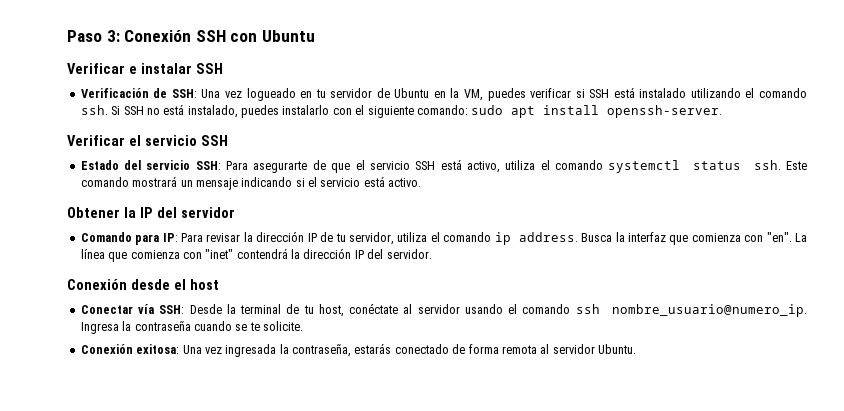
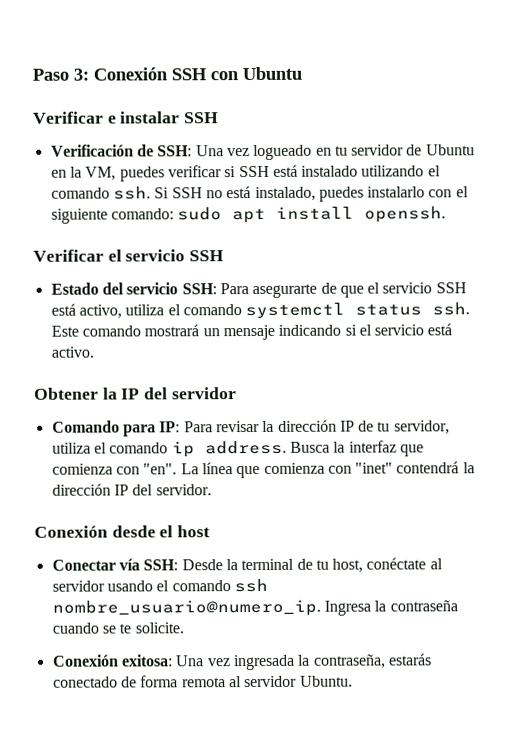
- Si SSH no está instalado, puedes instalarlo con el siguiente comando: sudo apt install openssh-server.
+ Si SSH no está instalado, puedes instalarlo con el siguiente comando: sudo apt install openssh.

